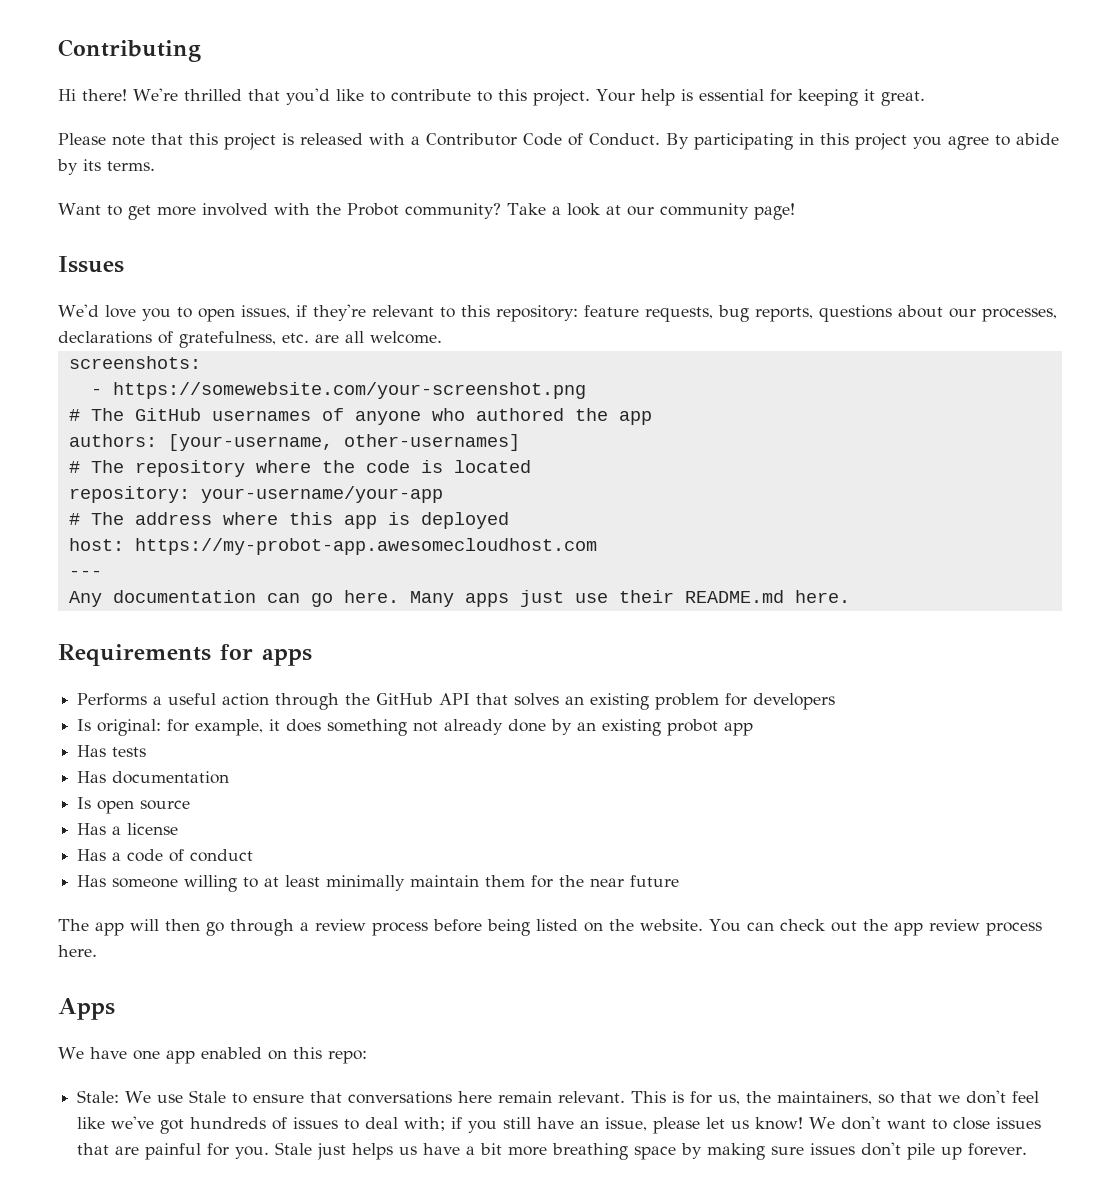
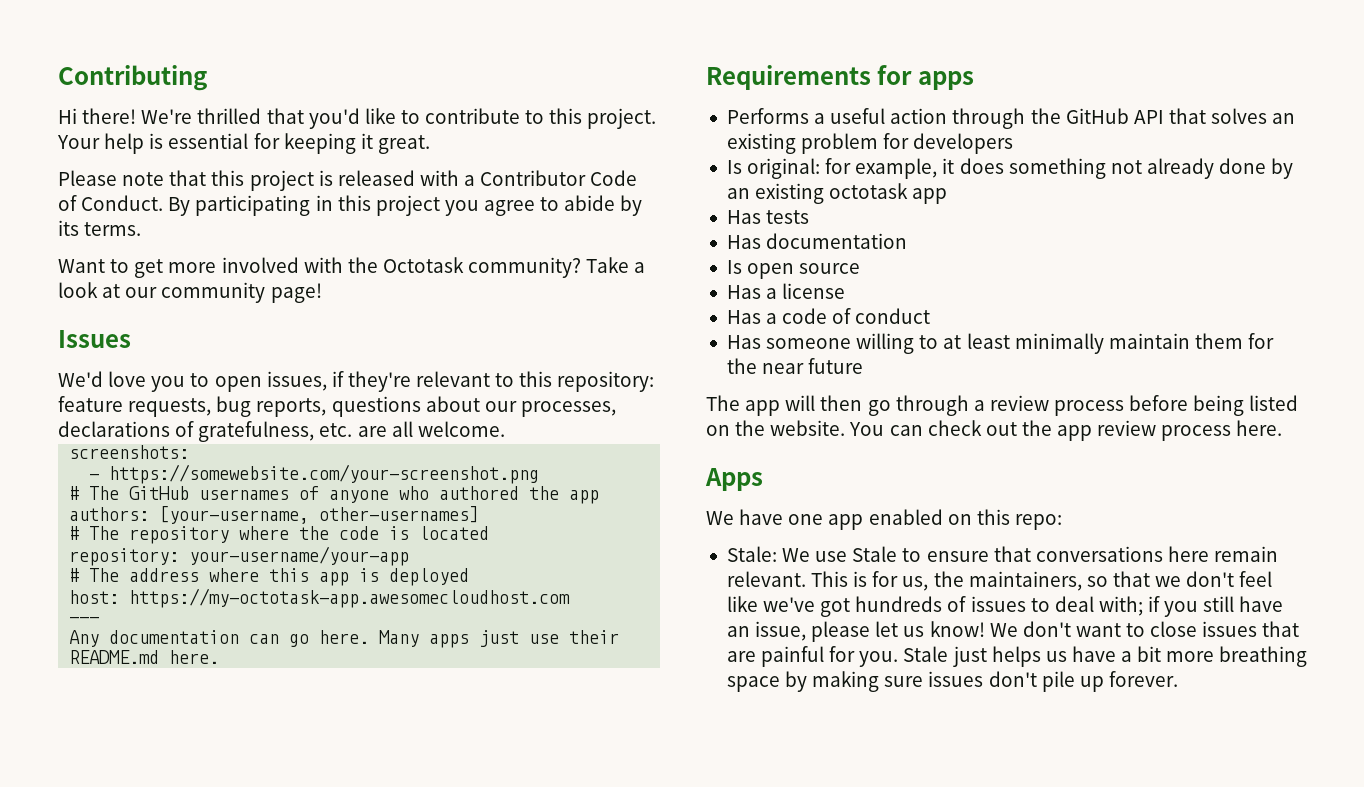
- Want to get more involved with the Probot community?
+ Want to get more involved with the Octotask community?
- host: https://my-probot-app.awesomecloudhost.com
+ host: https://my-octotask-app.awesomecloudhost.com
- Is original: for example, it does something not already done by an existing probot app
+ Is original: for example, it does something not already done by an existing octotask app

